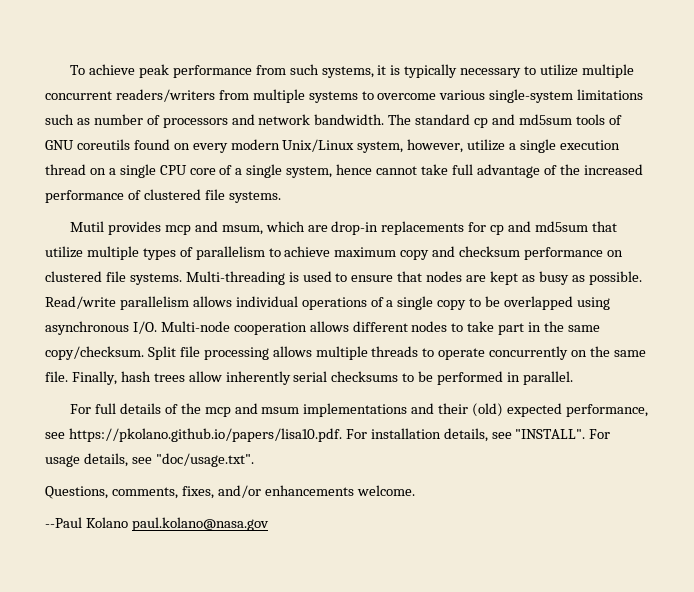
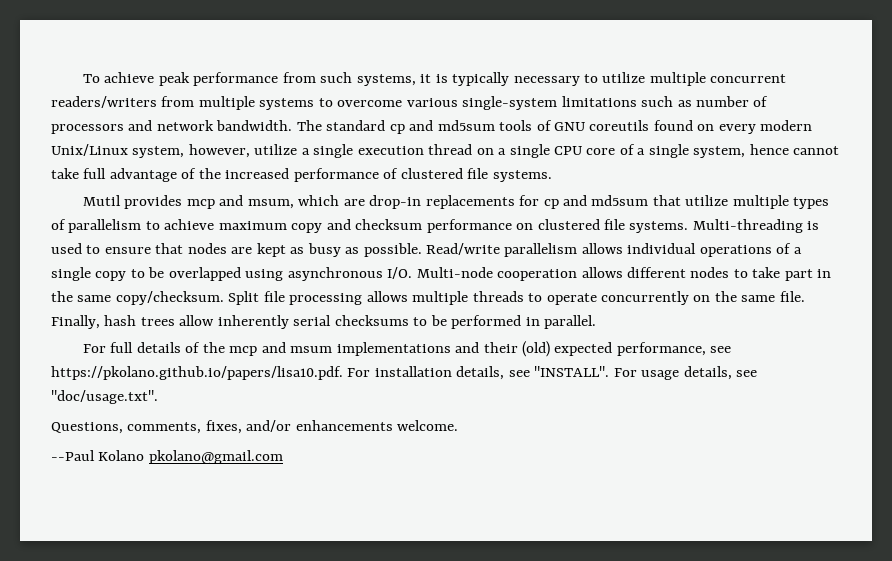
- --Paul Kolano paul.kolano@nasa.gov
+ --Paul Kolano pkolano@gmail.com

